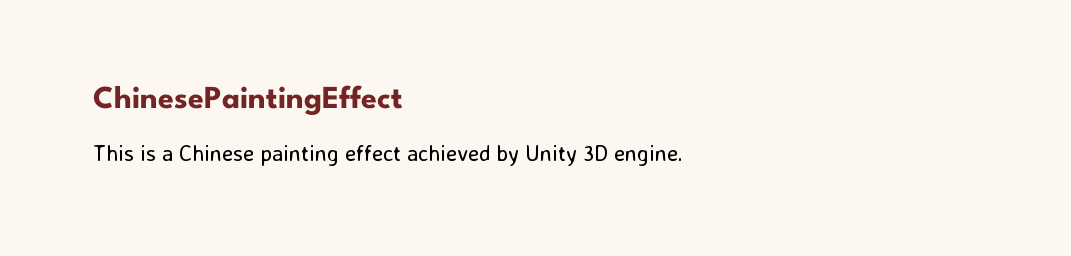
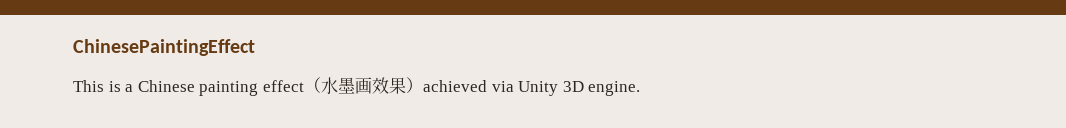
- This is a Chinese painting effect achieved by Unity 3D engine.
+ This is a Chinese painting effect（水墨画效果）achieved via Unity 3D engine.

